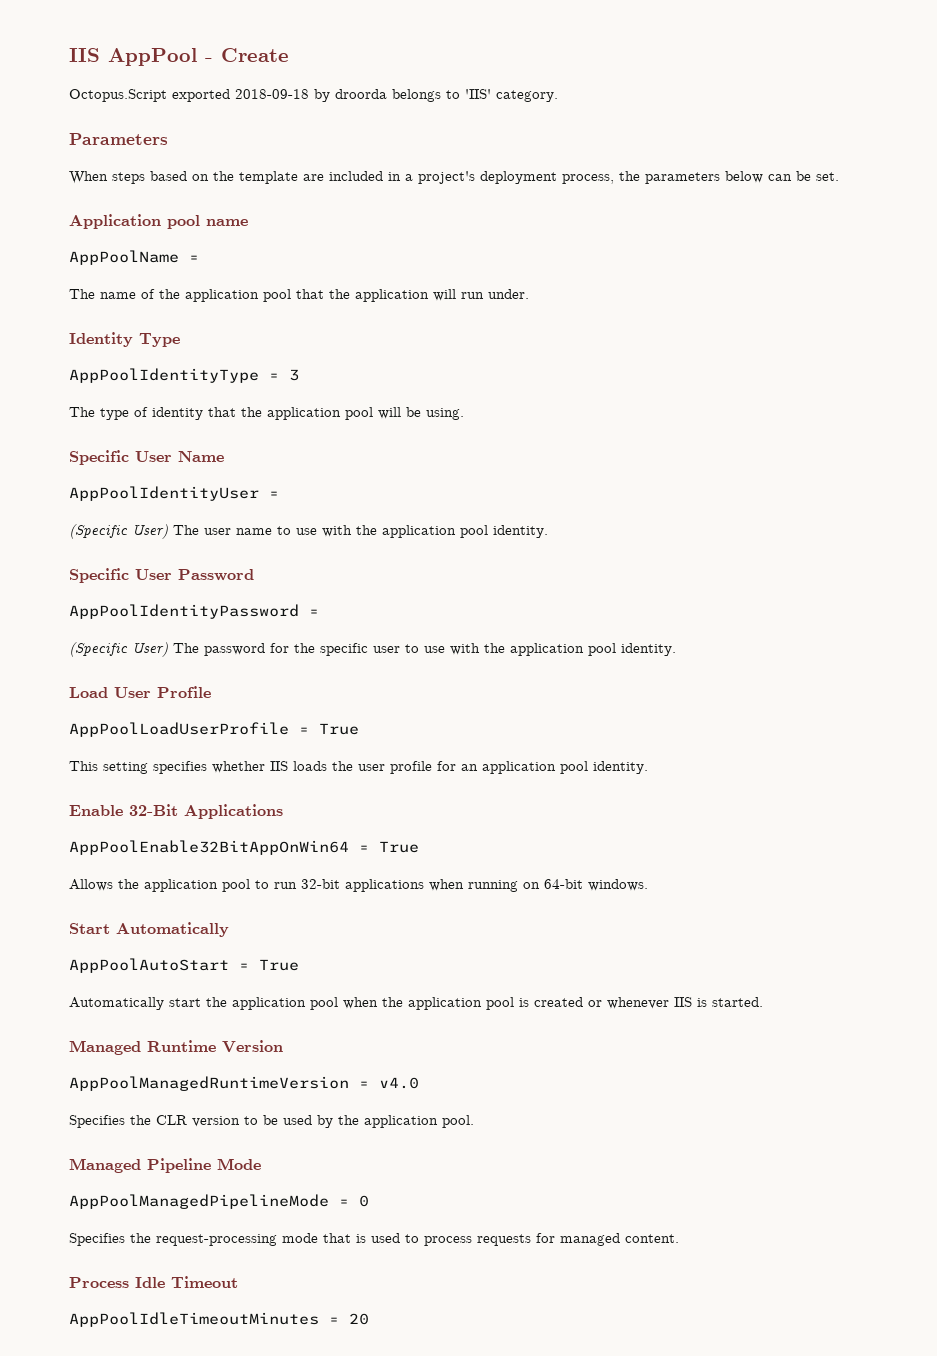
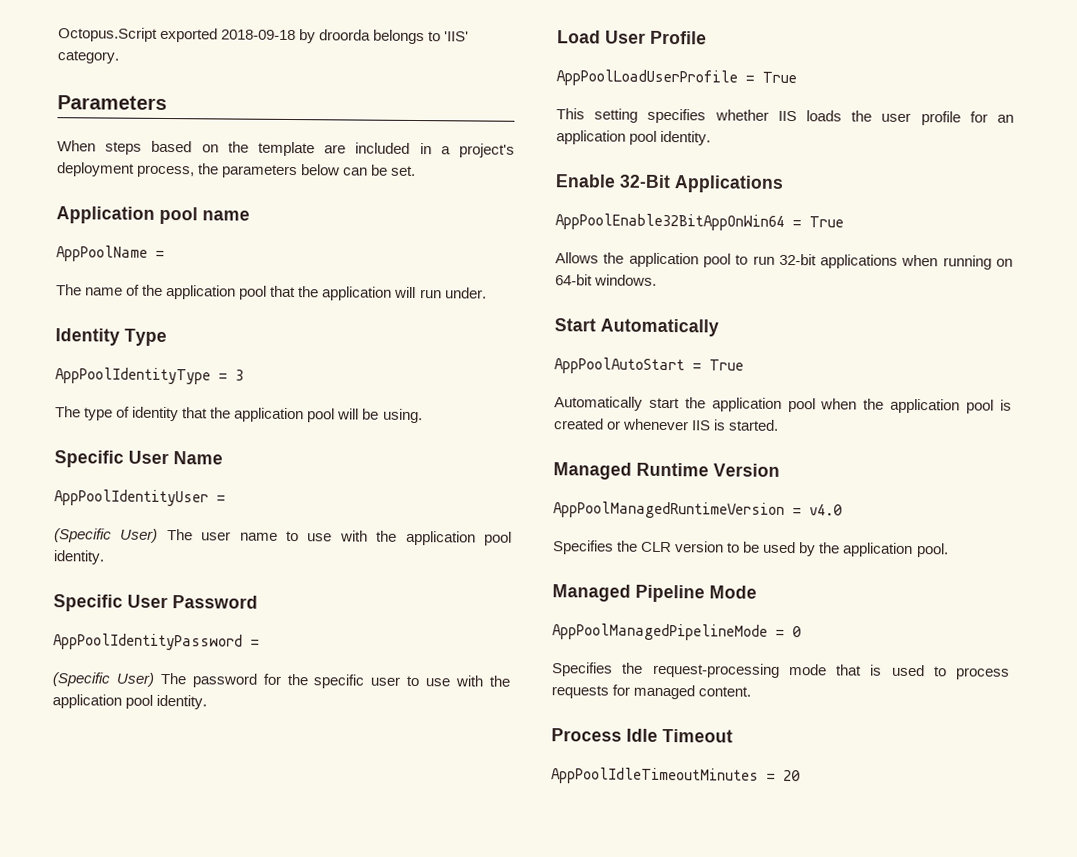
- IIS AppPool - Create

